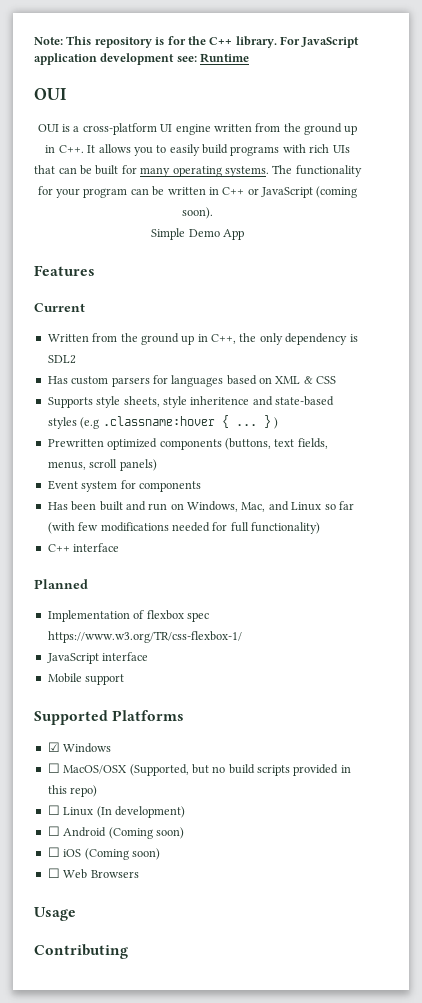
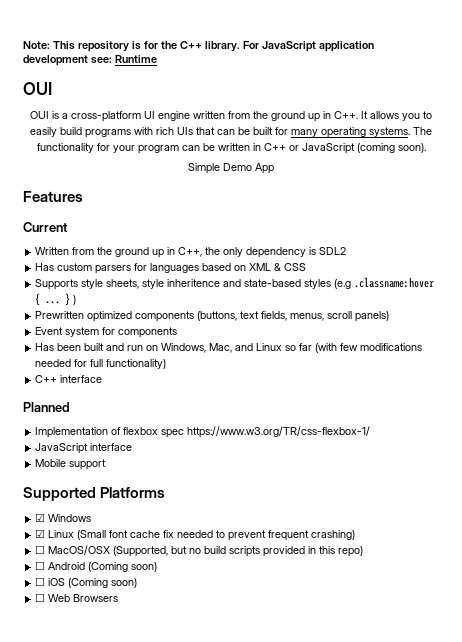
+ ☑ Linux (Small font cache fix needed to prevent frequent crashing)
- ☐ Linux (In development)
- Usage
- Contributing

